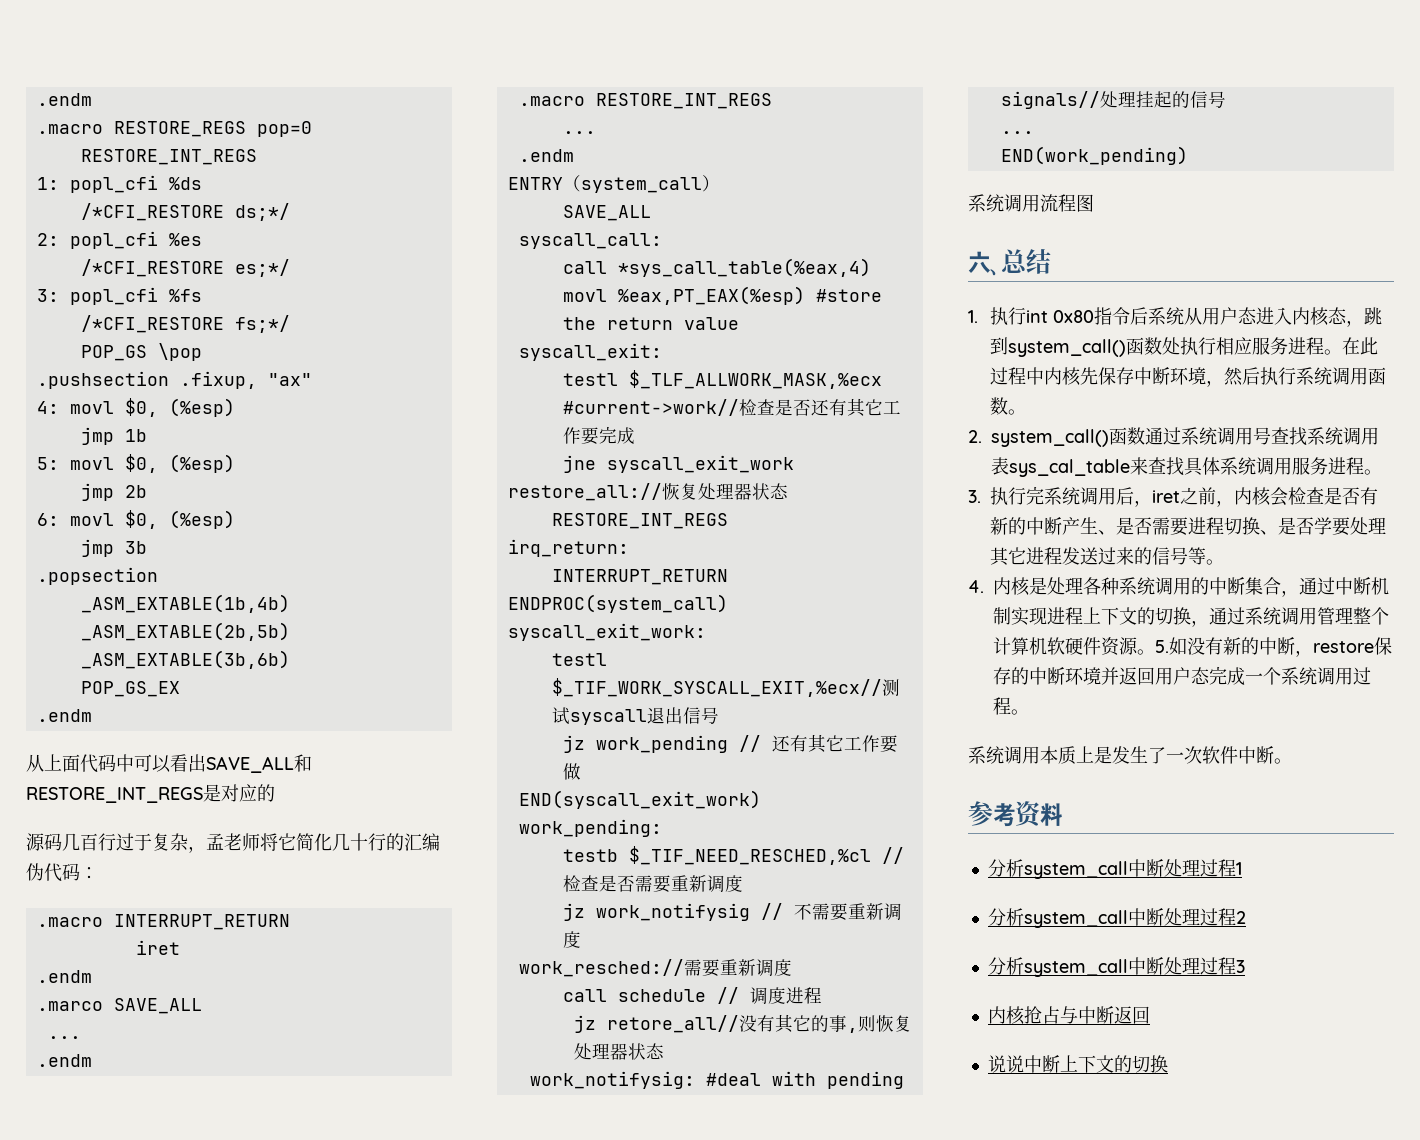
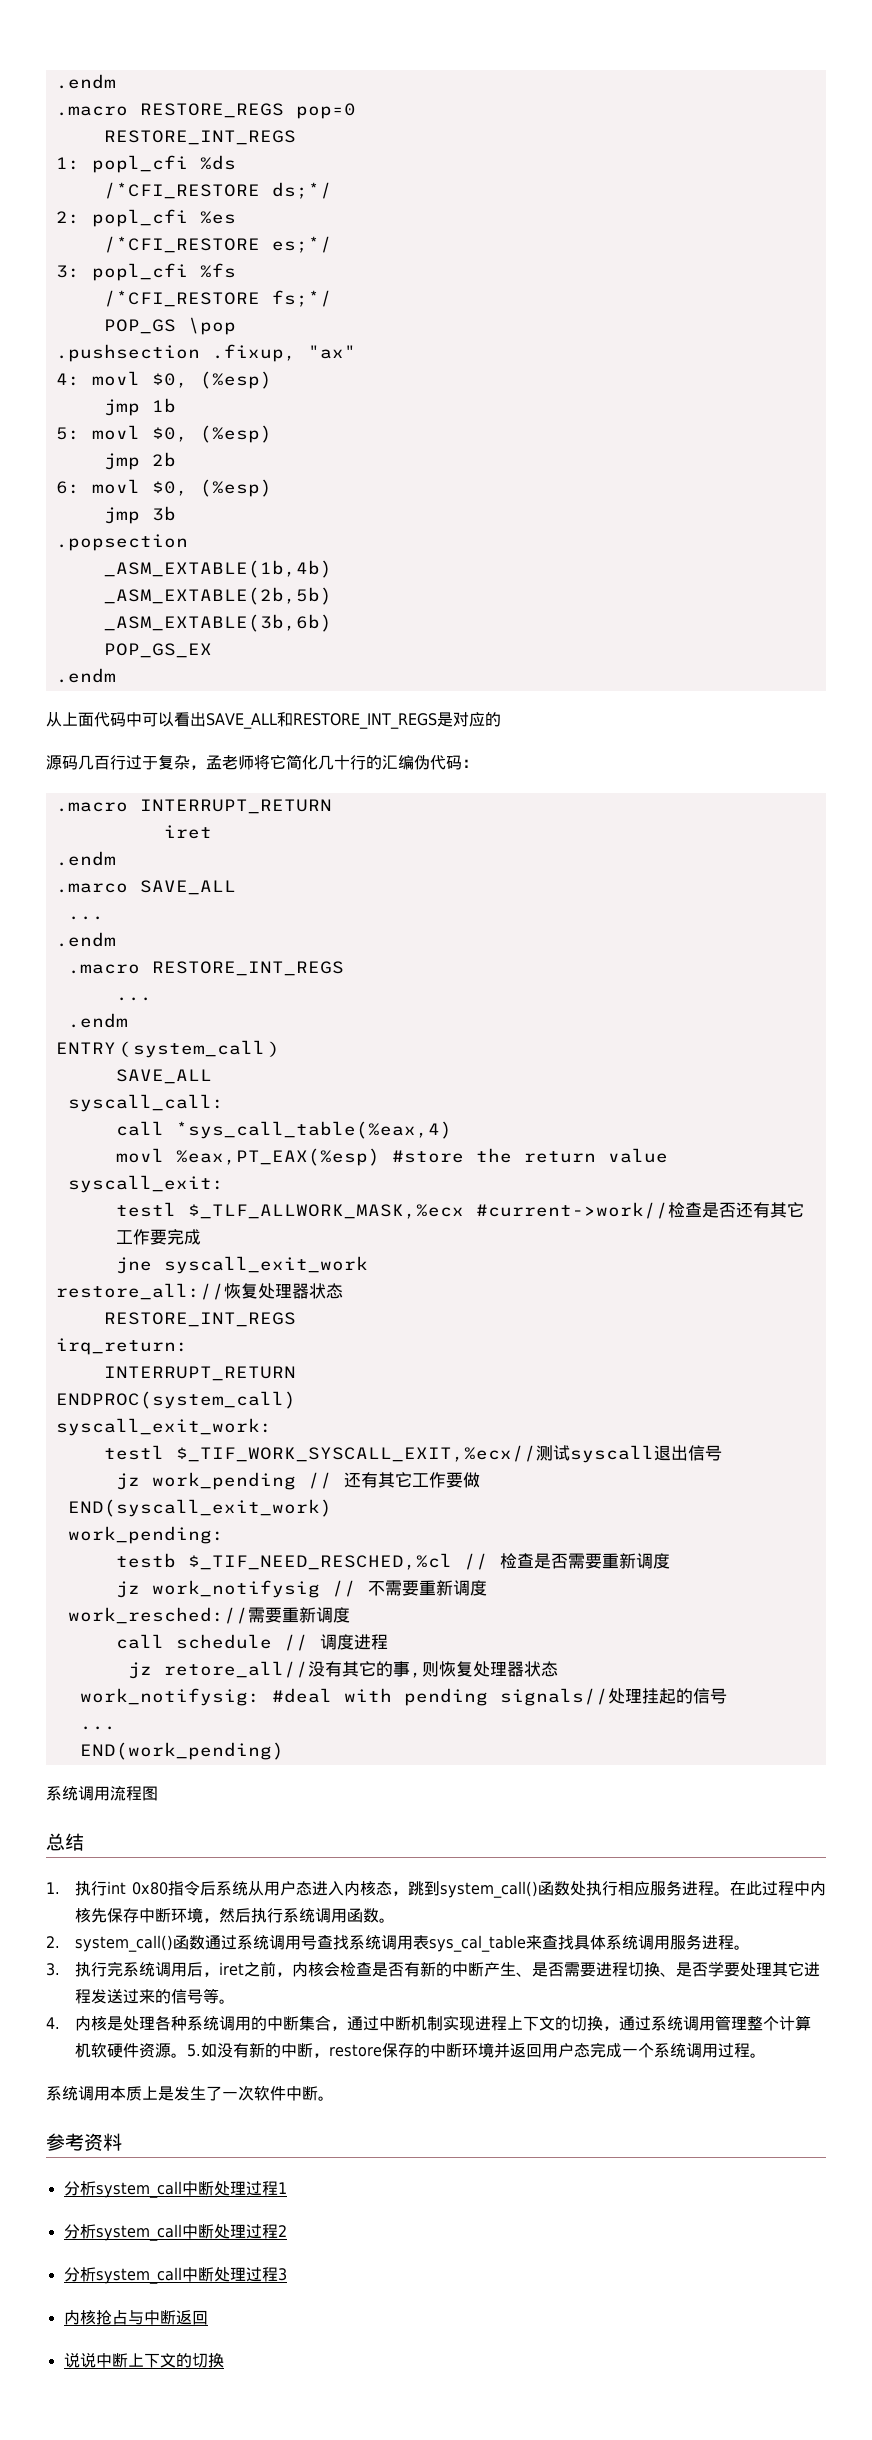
- 六、总结
+ 总结

